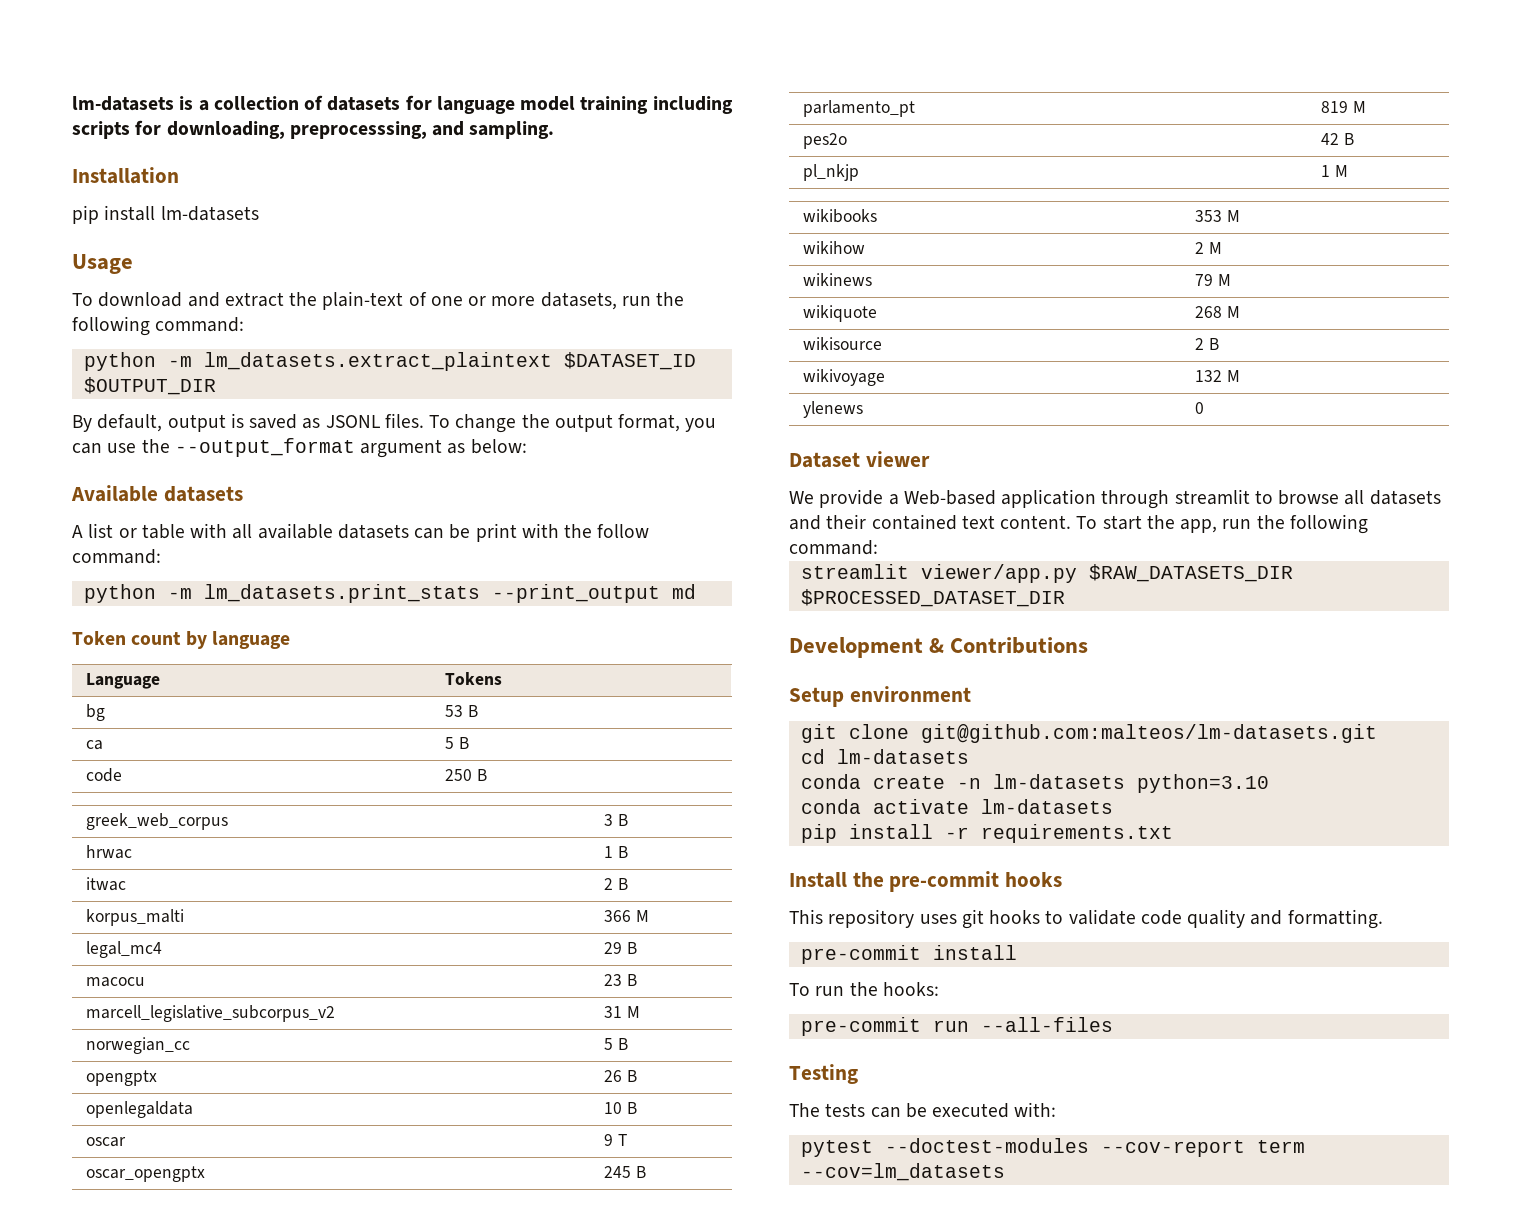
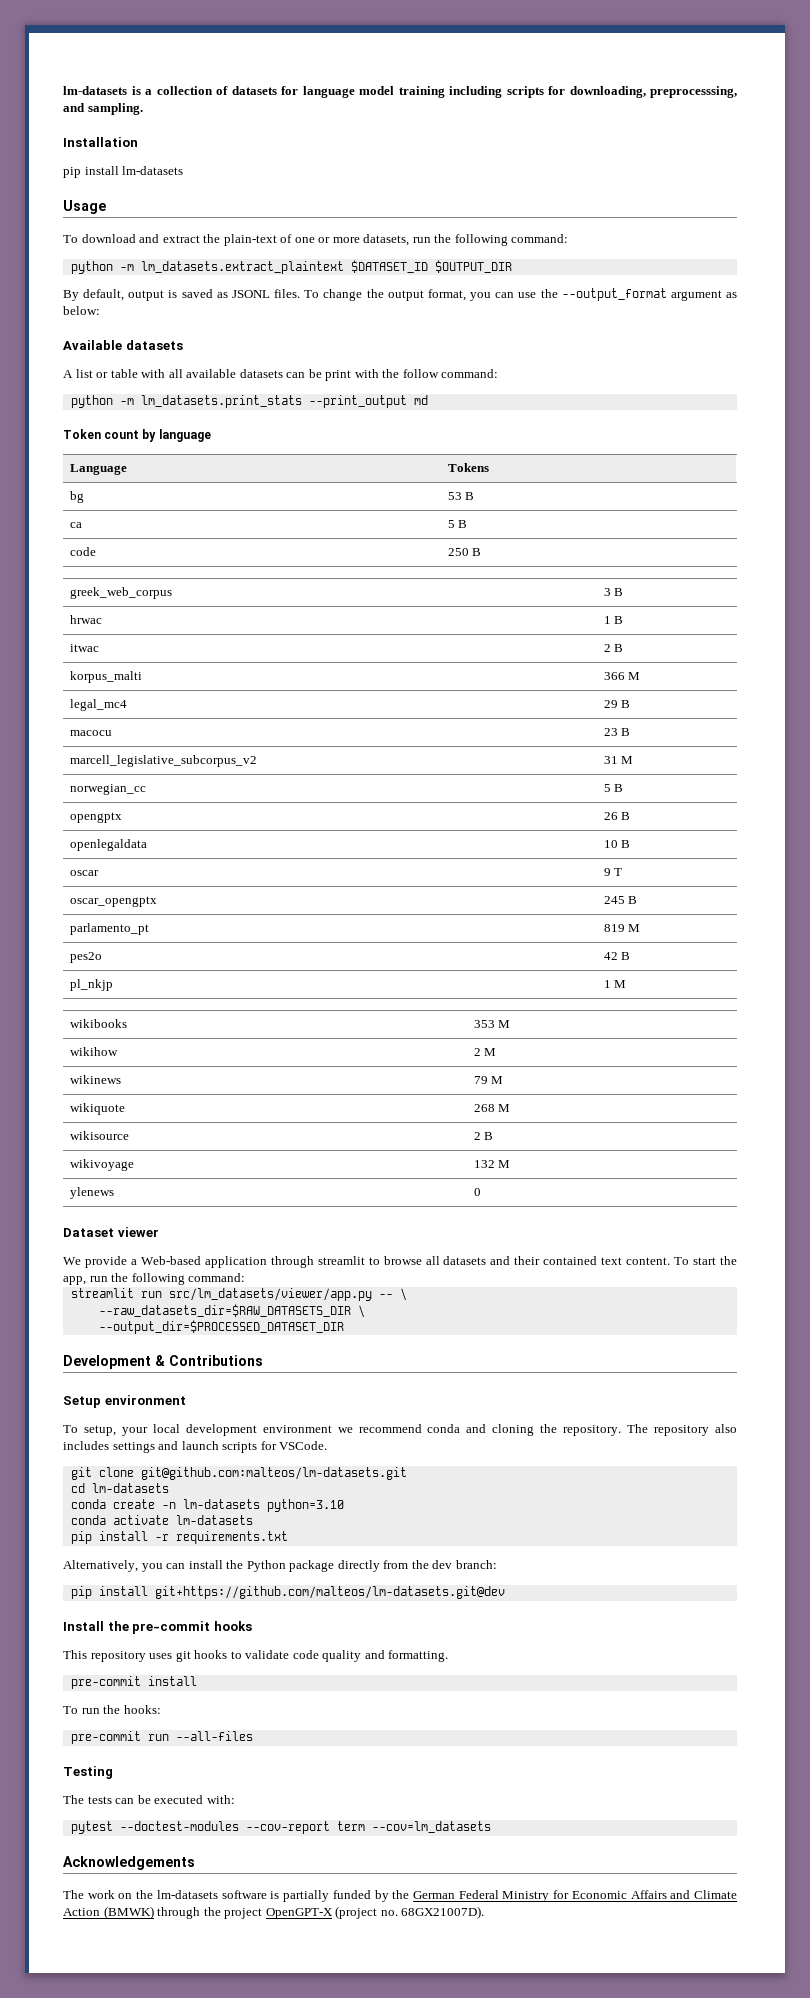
- streamlit viewer/app.py $RAW_DATASETS_DIR $PROCESSED_DATASET_DIR
+ streamlit run src/lm_datasets/viewer/app.py -- \
+ --raw_datasets_dir=$RAW_DATASETS_DIR \
+ --output_dir=$PROCESSED_DATASET_DIR
+ To setup, your local development environment we recommend conda and cloning the repository. The repository also includes settings and launch scripts for VSCode.
+ Alternatively, you can install the Python package directly from the dev branch:
+ pip install git+https://github.com/malteos/lm-datasets.git@dev
+ Acknowledgements
+ The work on the lm-datasets software is partially funded by the German Federal Ministry for Economic Affairs and Climate Action (BMWK) through the project OpenGPT-X (project no. 68GX21007D).

